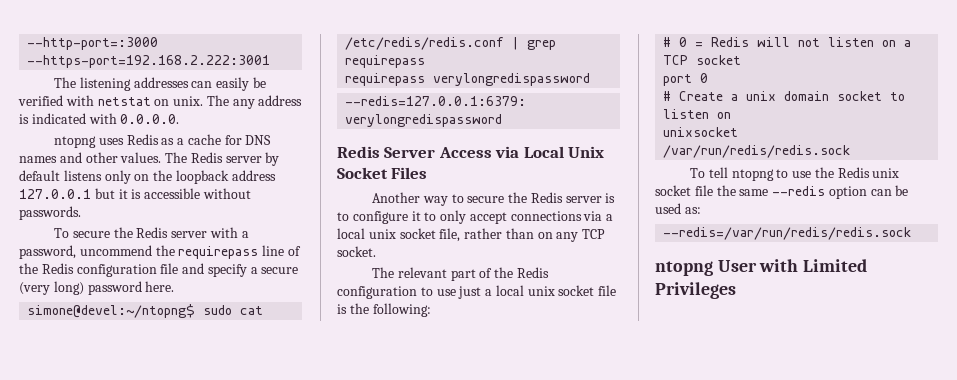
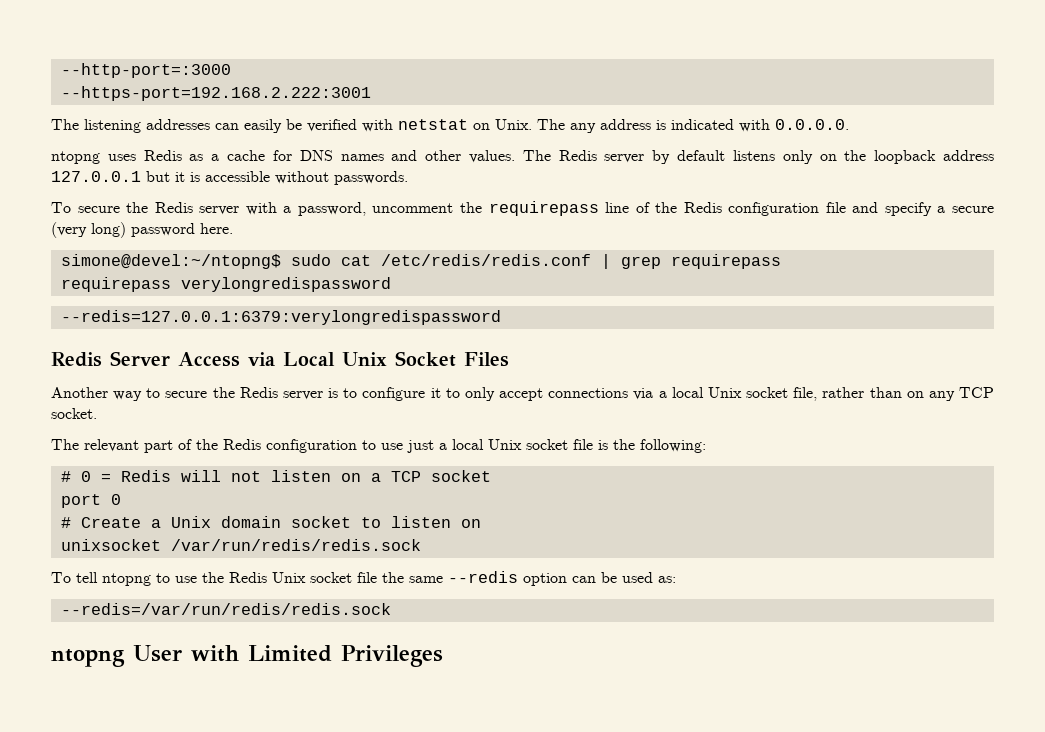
- The listening addresses can easily be verified with netstat on unix.
+ The listening addresses can easily be verified with netstat on Unix.
- To secure the Redis server with a password, uncommend the requirepass line of the Redis configuration file and specify a secure (very long) password here.
+ To secure the Redis server with a password, uncomment the requirepass line of the Redis configuration file and specify a secure (very long) password here.
- Another way to secure the Redis server is to configure it to only accept connections via a local unix socket file, rather than on any TCP socket.
+ Another way to secure the Redis server is to configure it to only accept connections via a local Unix socket file, rather than on any TCP socket.
- The relevant part of the Redis configuration to use just a local unix socket file is the following:
+ The relevant part of the Redis configuration to use just a local Unix socket file is the following:
- # Create a unix domain socket to listen on
+ # Create a Unix domain socket to listen on
- To tell ntopng to use the Redis unix socket file the same --redis option can be used as:
+ To tell ntopng to use the Redis Unix socket file the same --redis option can be used as:

